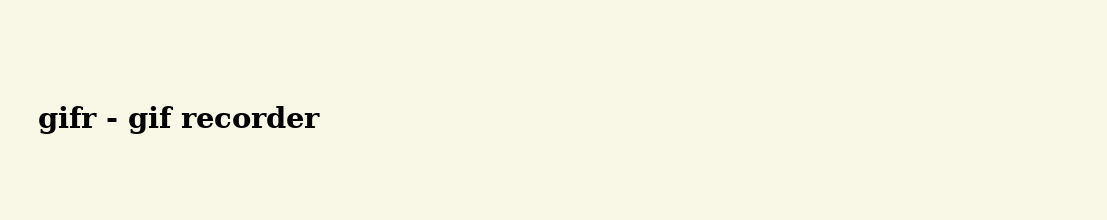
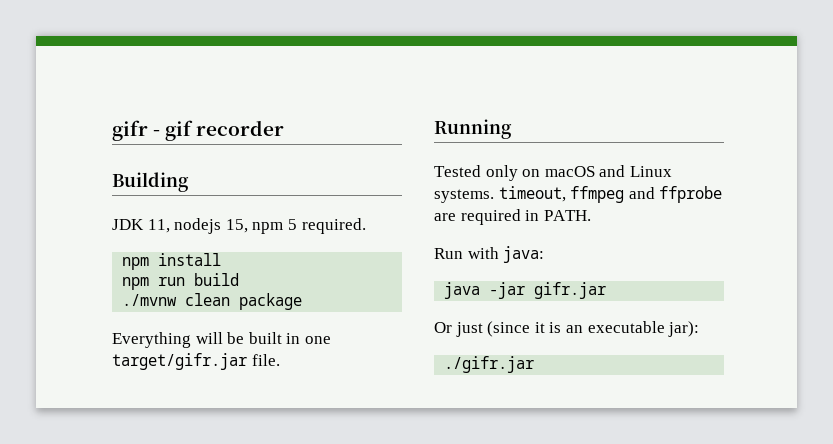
+ Building
+ JDK 11, nodejs 15, npm 5 required.
+ npm install
+ npm run build
+ ./mvnw clean package
+ Everything will be built in one target/gifr.jar file.
+ Running
+ Tested only on macOS and Linux systems. timeout, ffmpeg and ffprobe are required in PATH.
+ Run with java:
+ java -jar gifr.jar
+ Or just (since it is an executable jar):
+ ./gifr.jar

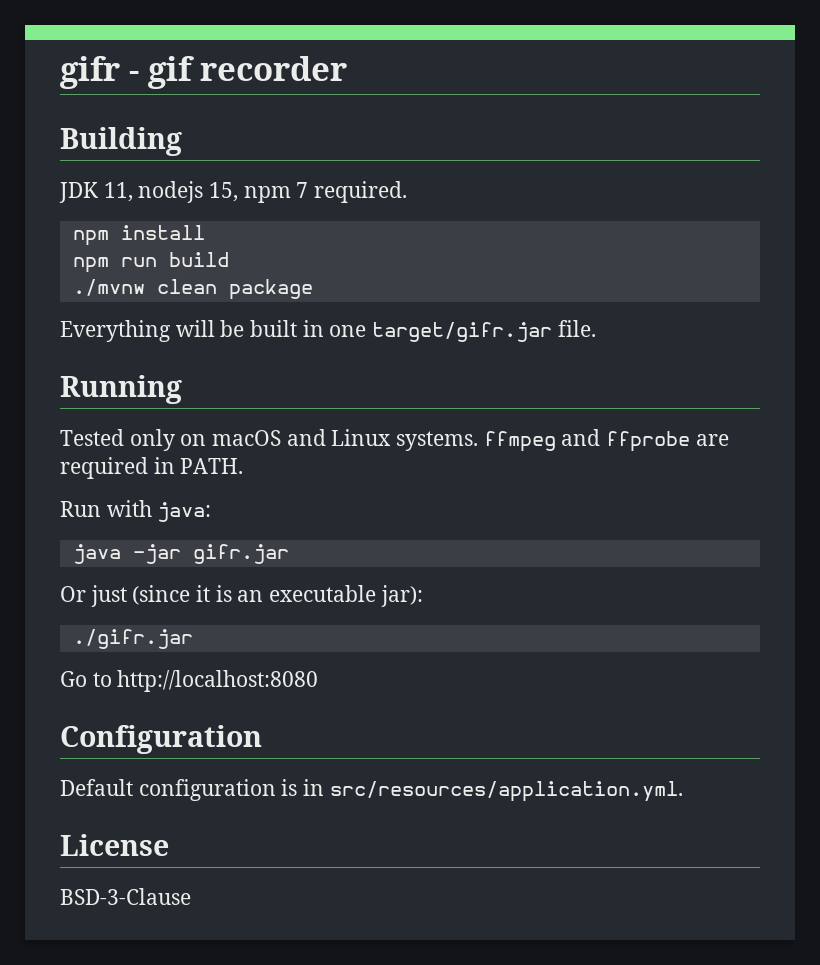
- JDK 11, nodejs 15, npm 5 required.
+ JDK 11, nodejs 15, npm 7 required.
- Tested only on macOS and Linux systems. timeout, ffmpeg and ffprobe are required in PATH.
+ Tested only on macOS and Linux systems. ffmpeg and ffprobe are required in PATH.
+ Go to http://localhost:8080
+ Configuration
+ Default configuration is in src/resources/application.yml.
+ License
+ BSD-3-Clause

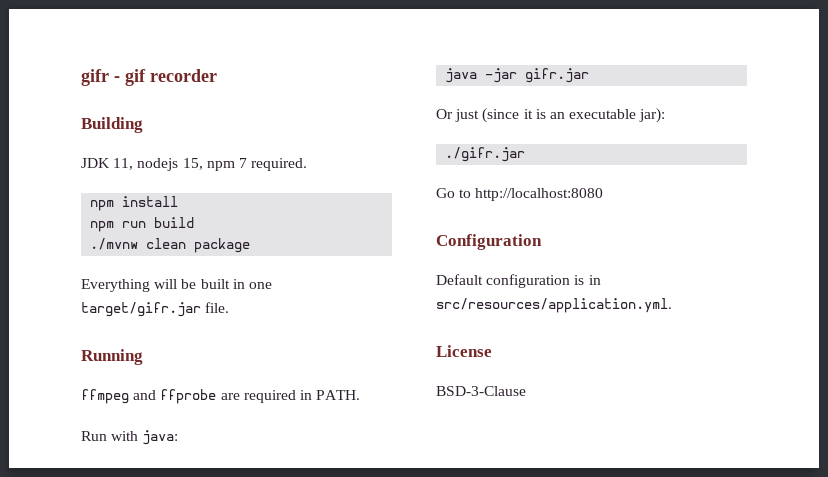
- Tested only on macOS and Linux systems. ffmpeg and ffprobe are required in PATH.
+ ffmpeg and ffprobe are required in PATH.

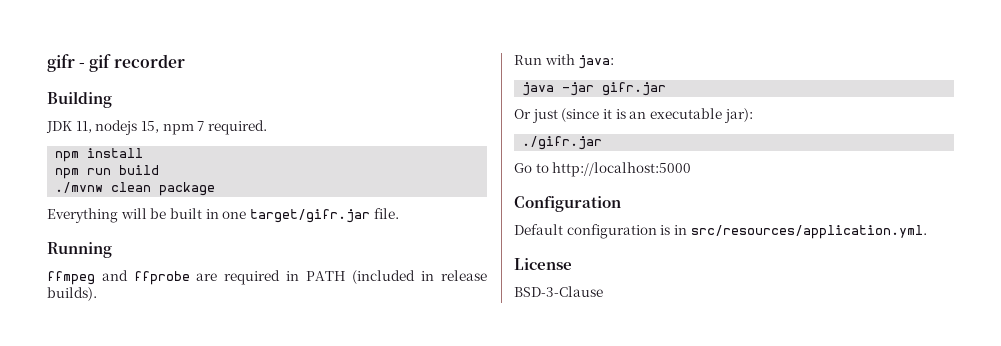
- ffmpeg and ffprobe are required in PATH.
+ ffmpeg and ffprobe are required in PATH (included in release builds).
- Go to http://localhost:8080
+ Go to http://localhost:5000

